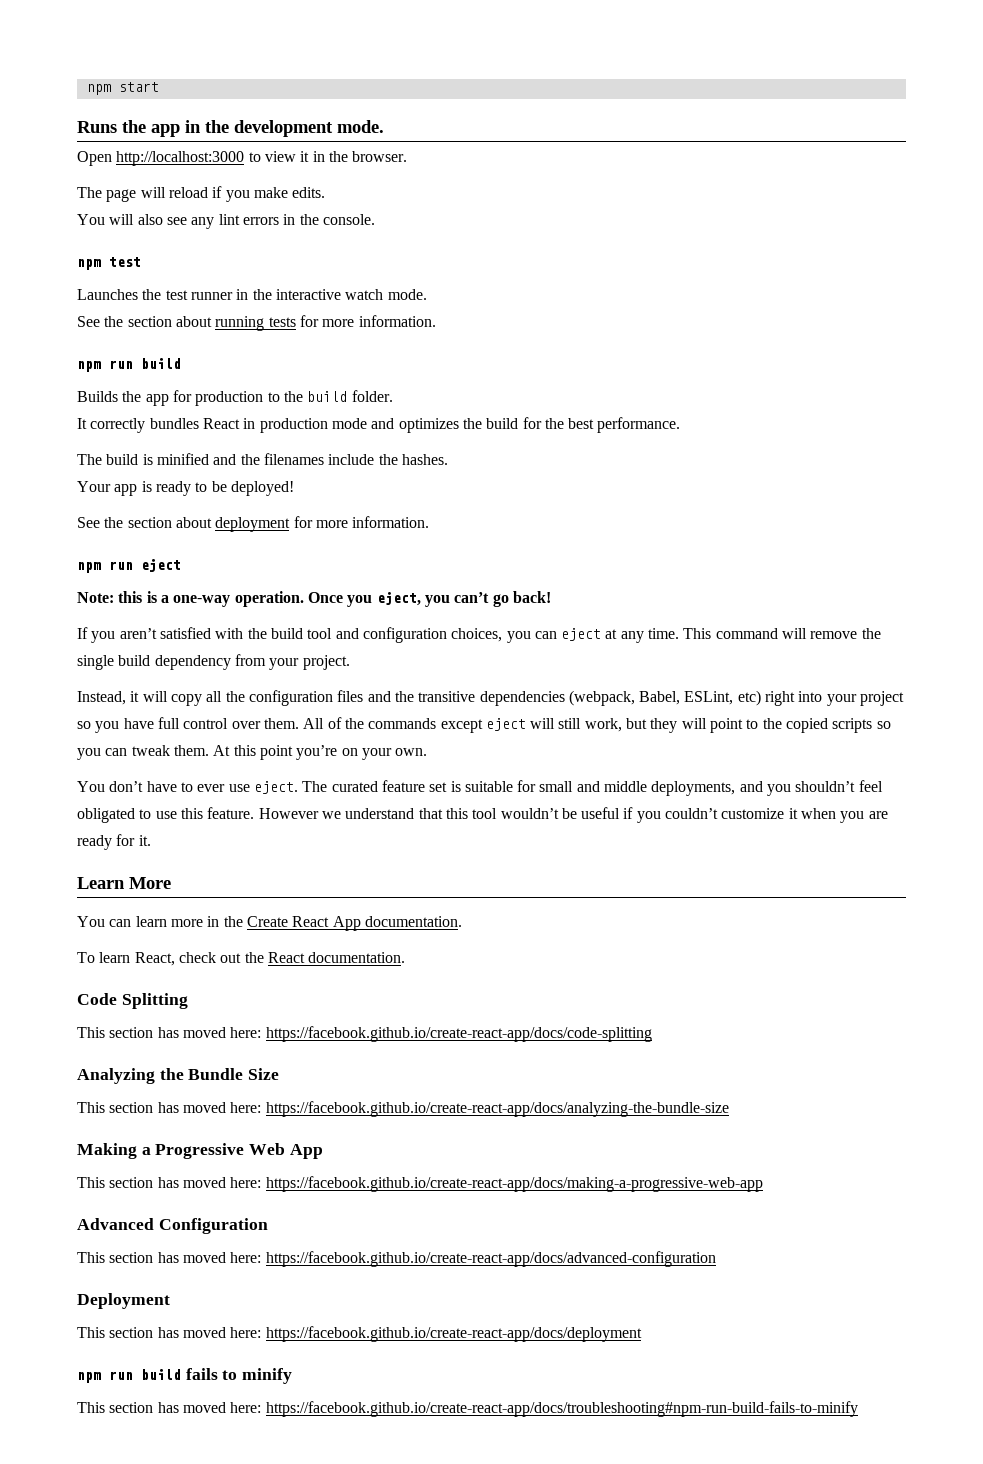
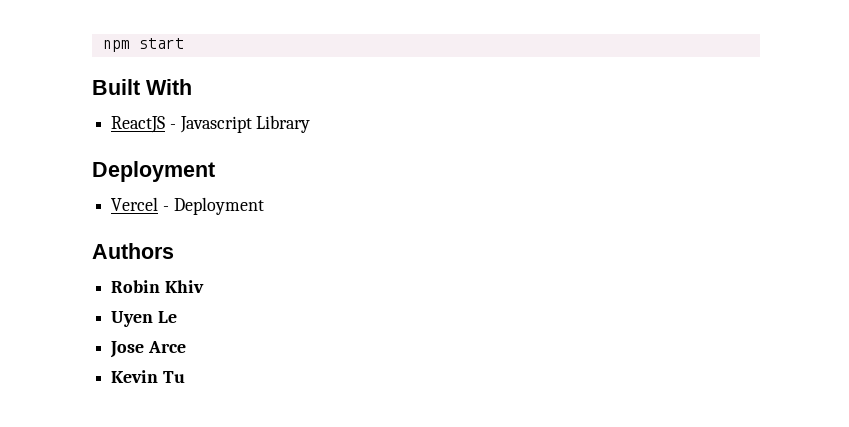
- Runs the app in the development mode.
- Open http://localhost:3000 to view it in the browser.
- The page will reload if you make edits.
- You will also see any lint errors in the console.
- npm test
- Launches the test runner in the interactive watch mode.
- See the section about running tests for more information.
- npm run build
- Builds the app for production to the build folder.
- It correctly bundles React in production mode and optimizes the build for the best performance.
- The build is minified and the filenames include the hashes.
- Your app is ready to be deployed!
- See the section about deployment for more information.
- npm run eject
- Note: this is a one-way operation. Once you eject, you can’t go back!
- If you aren’t satisfied with the build tool and configuration choices, you can eject at any time. This command will remove the single build dependency from your project.
- Instead, it will copy all the configuration files and the transitive dependencies (webpack, Babel, ESLint, etc) right into your project so you have full control over them. All of the commands except eject will still work, but they will point to the copied scripts so you can tweak them. At this point you’re on your own.
- You don’t have to ever use eject. The curated feature set is suitable for small and middle deployments, and you shouldn’t feel obligated to use this feature. However we understand that this tool wouldn’t be useful if you couldn’t customize it when you are ready for it.
- Learn More
- You can learn more in the Create React App documentation.
- To learn React, check out the React documentation.
- Code Splitting
- This section has moved here: https://facebook.github.io/create-react-app/docs/code-splitting
- Analyzing the Bundle Size
- This section has moved here: https://facebook.github.io/create-react-app/docs/analyzing-the-bundle-size
- Making a Progressive Web App
- This section has moved here: https://facebook.github.io/create-react-app/docs/making-a-progressive-web-app
- Advanced Configuration
- This section has moved here: https://facebook.github.io/create-react-app/docs/advanced-configuration
+ Built With
+ ReactJS - Javascript Library
  Deployment
- This section has moved here: https://facebook.github.io/create-react-app/docs/deployment
- npm run build fails to minify
- This section has moved here: https://facebook.github.io/create-react-app/docs/troubleshooting#npm-run-build-fails-to-minify
+ Vercel - Deployment
+ Authors
+ Robin Khiv
+ Uyen Le
+ Jose Arce
+ Kevin Tu

